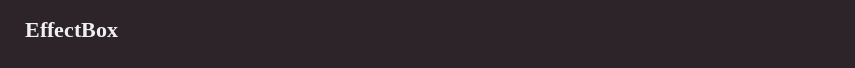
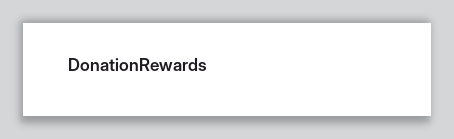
- EffectBox
+ DonationRewards

